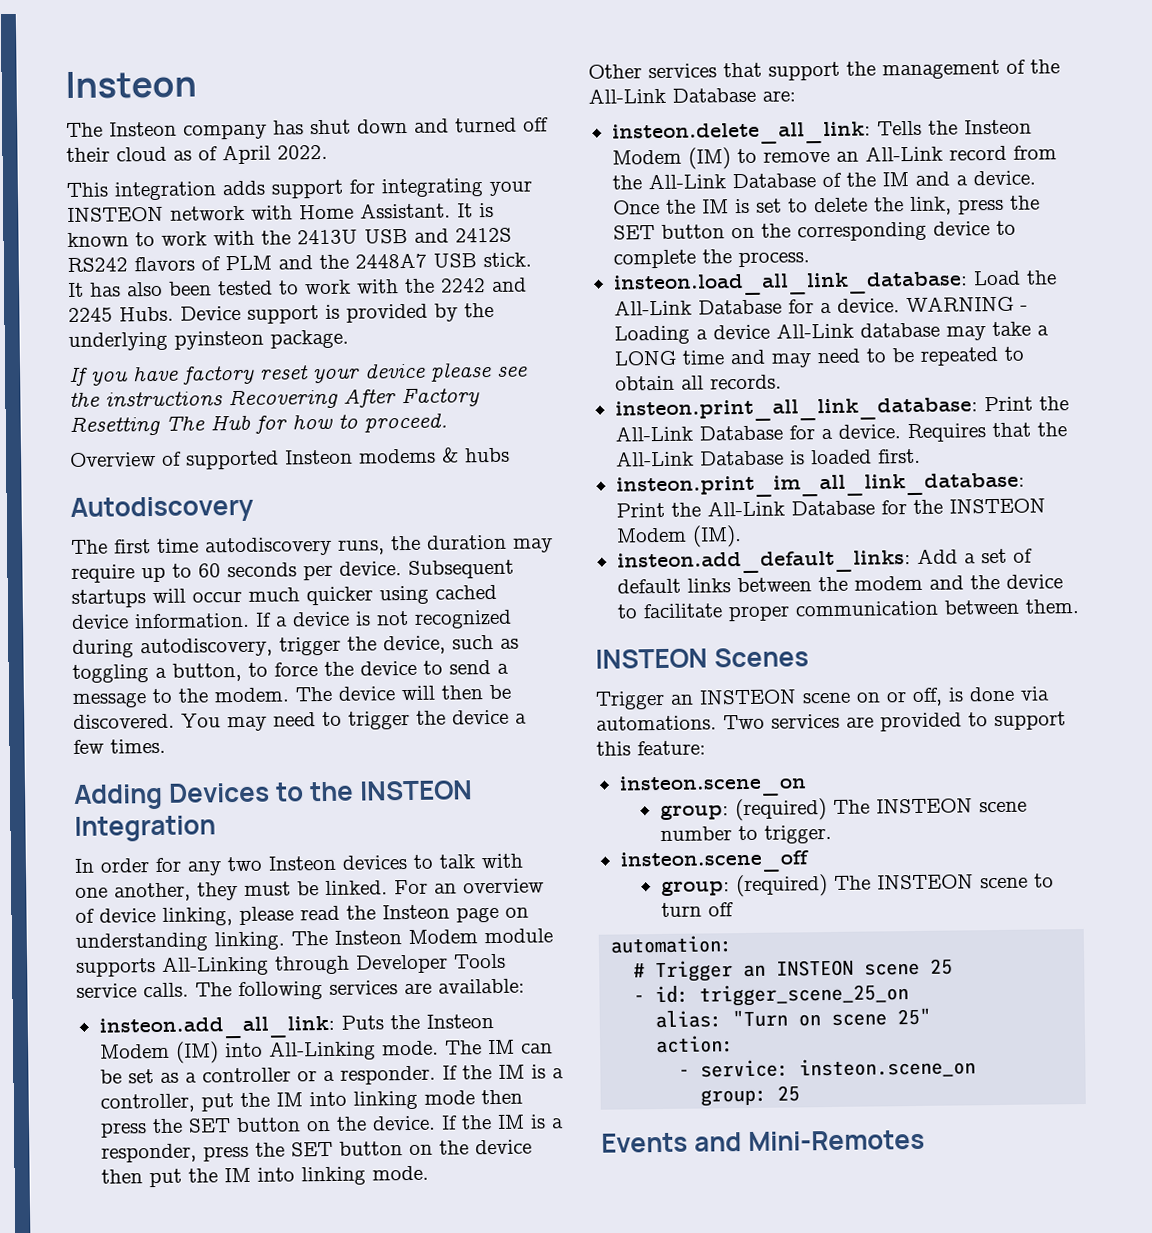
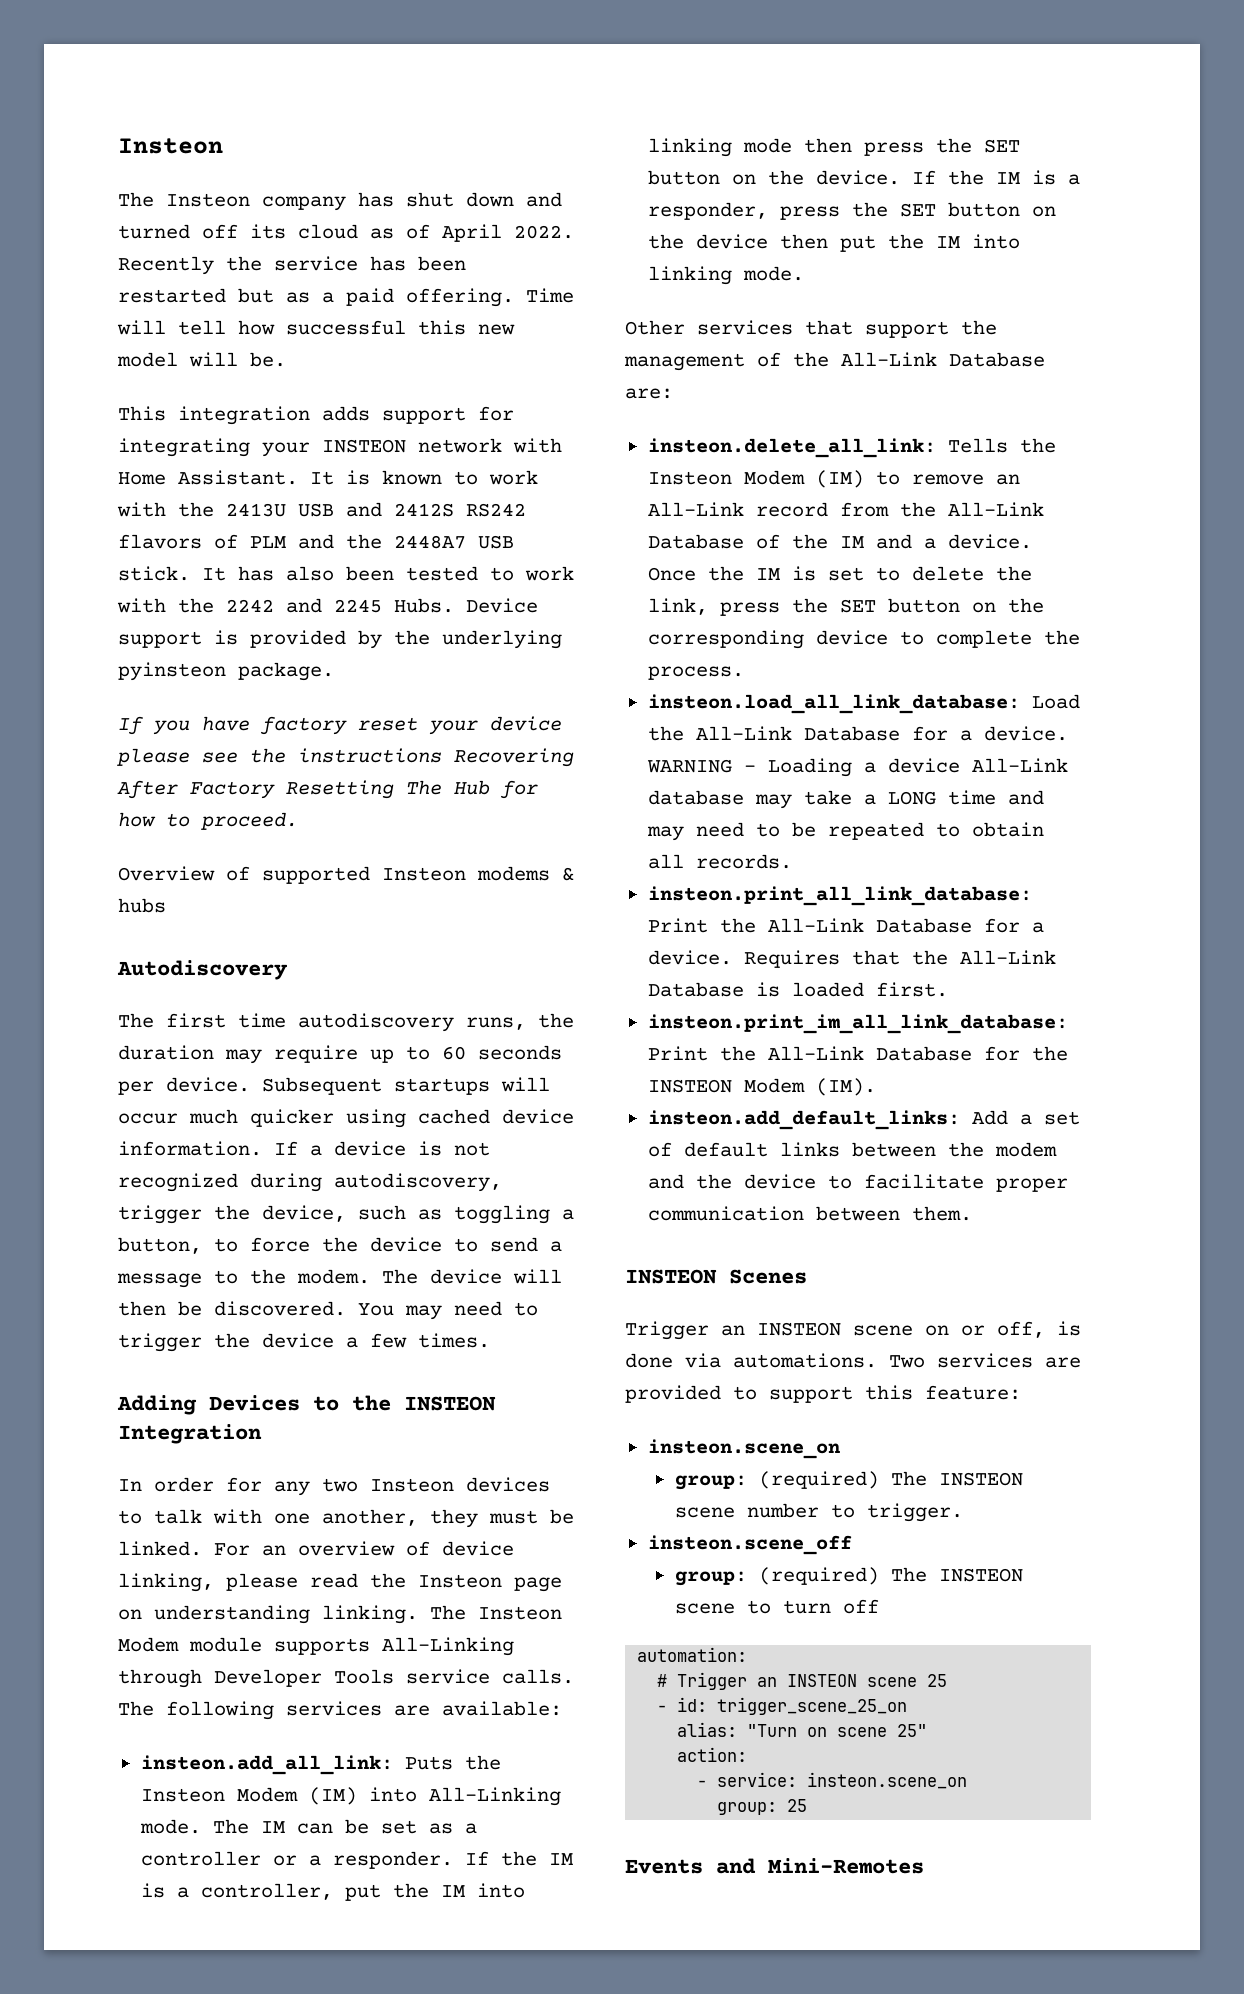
- The Insteon company has shut down and turned off their cloud as of April 2022.
+ The Insteon company has shut down and turned off its cloud as of April 2022. Recently the service has been restarted but as a paid offering. Time will tell how successful this new model will be.

